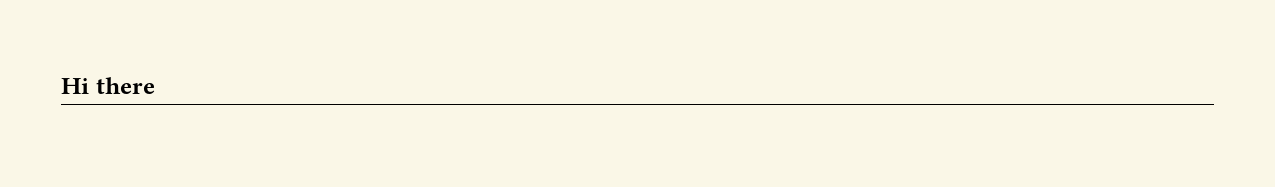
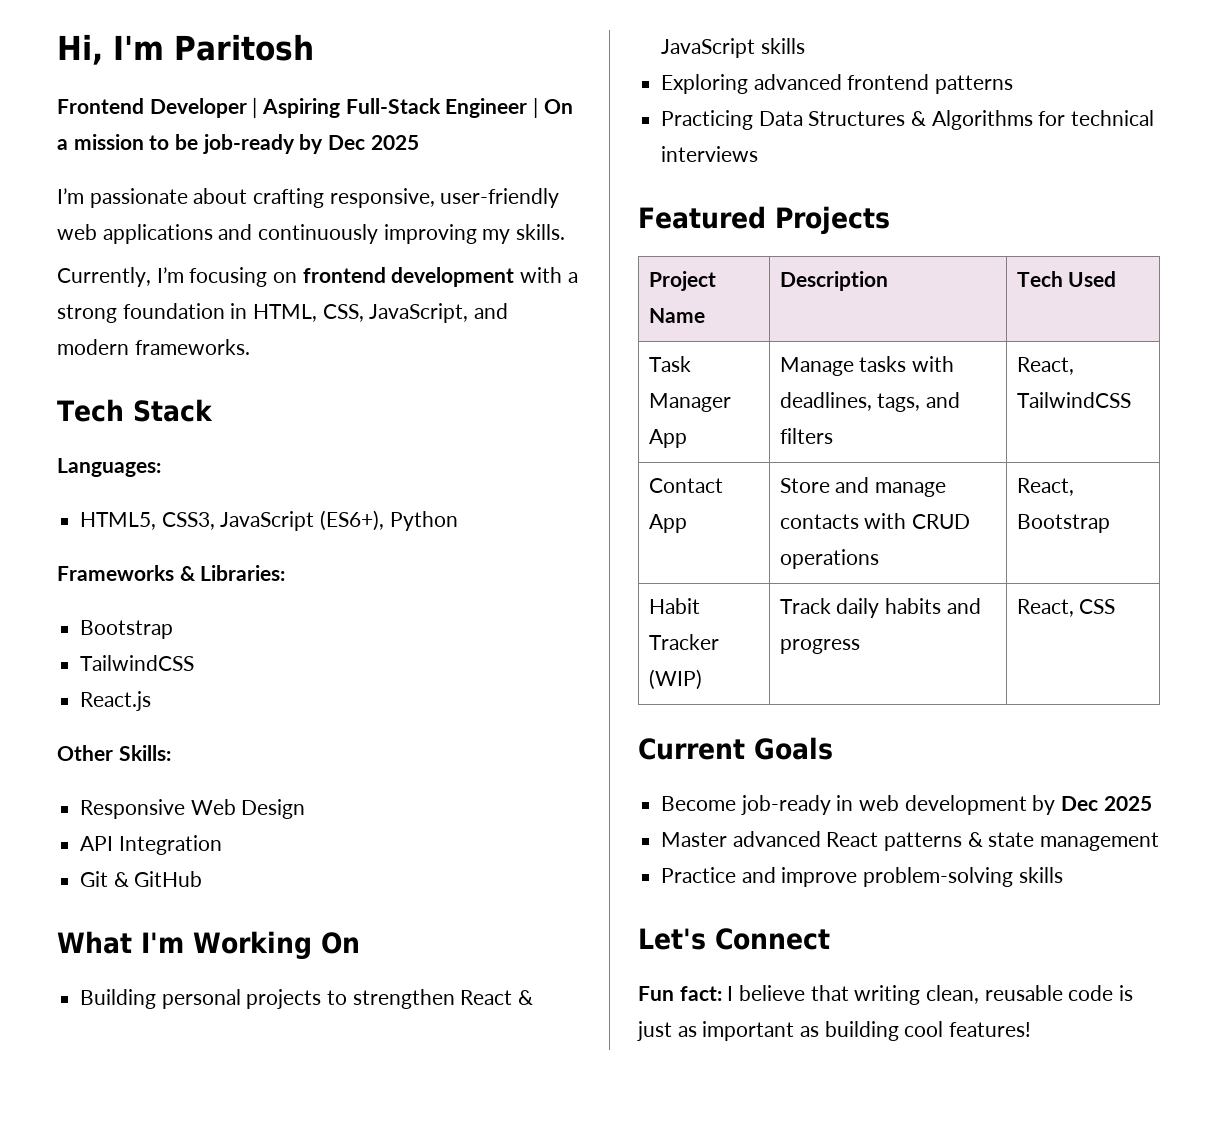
- Hi there
+ Hi, I'm Paritosh
+ Frontend Developer | Aspiring Full-Stack Engineer | On a mission to be job-ready by Dec 2025
+ I’m passionate about crafting responsive, user-friendly web applications and continuously improving my skills.
+ Currently, I’m focusing on frontend development with a strong foundation in HTML, CSS, JavaScript, and modern frameworks.
+ Tech Stack
+ Languages:
+ HTML5, CSS3, JavaScript (ES6+), Python
+ Frameworks & Libraries:
+ Bootstrap
+ TailwindCSS
+ React.js
+ Other Skills:
+ Responsive Web Design
+ API Integration
+ Git & GitHub
+ What I'm Working On
+ Building personal projects to strengthen React & JavaScript skills
+ Exploring advanced frontend patterns
+ Practicing Data Structures & Algorithms for technical interviews
+ Featured Projects
+ Project Name | Description | Tech Used
+ Task Manager App | Manage tasks with deadlines, tags, and filters | React, TailwindCSS
+ Contact App | Store and manage contacts with CRUD operations | React, Bootstrap
+ Habit Tracker (WIP) | Track daily habits and progress | React, CSS
+ Current Goals
+ Become job-ready in web development by Dec 2025
+ Master advanced React patterns & state management
+ Practice and improve problem-solving skills
+ Let's Connect
+ Fun fact: I believe that writing clean, reusable code is just as important as building cool features!

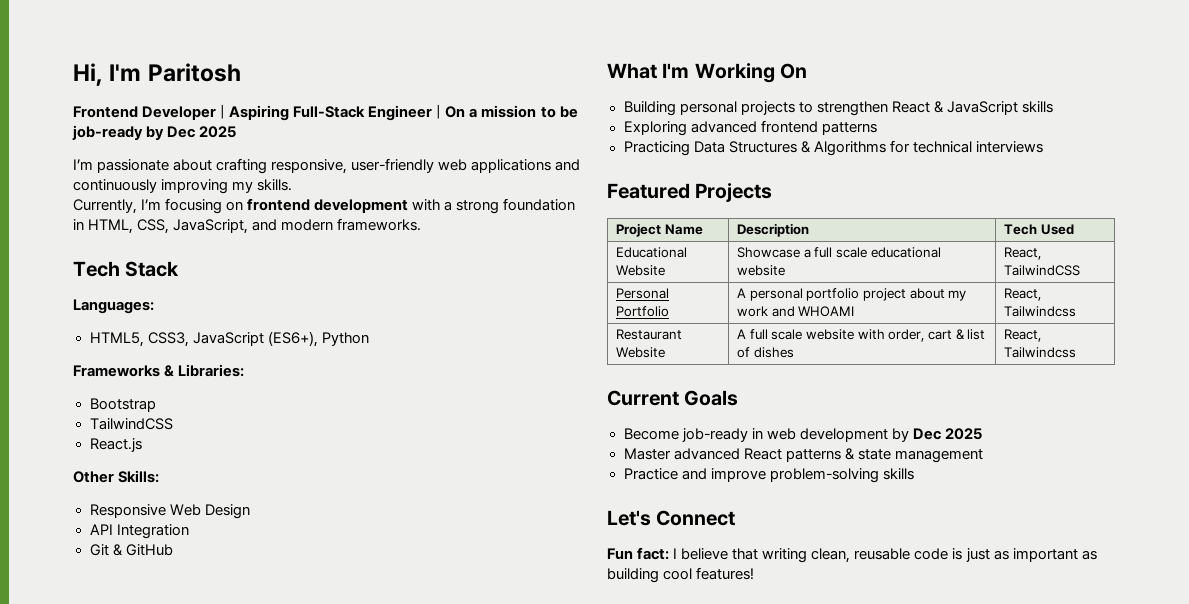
- Task Manager App | Manage tasks with deadlines, tags, and filters | React, TailwindCSS
- Contact App | Store and manage contacts with CRUD operations | React, Bootstrap
- Habit Tracker (WIP) | Track daily habits and progress | React, CSS
+ Educational Website | Showcase a full scale educational website | React, TailwindCSS
+ Personal Portfolio | A personal portfolio project about my work and WHOAMI | React, Tailwindcss
+ Restaurant Website | A full scale website with order, cart & list of dishes | React, Tailwindcss

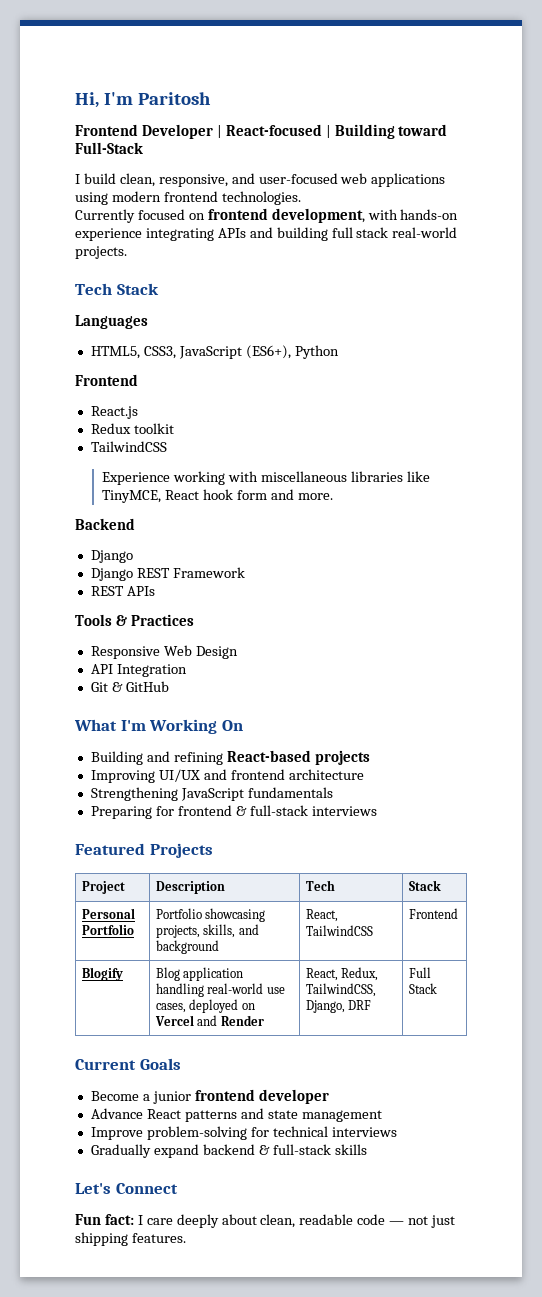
- Frontend Developer | Aspiring Full-Stack Engineer | On a mission to be job-ready by Dec 2025
- I’m passionate about crafting responsive, user-friendly web applications and continuously improving my skills.
- Currently, I’m focusing on frontend development with a strong foundation in HTML, CSS, JavaScript, and modern frameworks.
+ Frontend Developer | React-focused | Building toward Full-Stack
+ I build clean, responsive, and user-focused web applications using modern frontend technologies.
+ Currently focused on frontend development, with hands-on experience integrating APIs and building full stack real-world projects.
- Languages:
+ Languages
  HTML5, CSS3, JavaScript (ES6+), Python
- Frameworks & Libraries:
- Bootstrap
+ Frontend
+ React.js
+ Redux toolkit
  TailwindCSS
- React.js
- Other Skills:
+ Experience working with miscellaneous libraries like TinyMCE, React hook form and more.
+ Backend
+ Django
+ Django REST Framework
+ REST APIs
+ Tools & Practices
- Building personal projects to strengthen React & JavaScript skills
- Exploring advanced frontend patterns
- Practicing Data Structures & Algorithms for technical interviews
+ Building and refining React-based projects
+ Improving UI/UX and frontend architecture
+ Strengthening JavaScript fundamentals
+ Preparing for frontend & full-stack interviews
- Project Name | Description | Tech Used
- Educational Website | Showcase a full scale educational website | React, TailwindCSS
- Personal Portfolio | A personal portfolio project about my work and WHOAMI | React, Tailwindcss
- Restaurant Website | A full scale website with order, cart & list of dishes | React, Tailwindcss
+ Project | Description | Tech | Stack
+ Personal Portfolio | Portfolio showcasing projects, skills, and background | React, TailwindCSS | Frontend
+ Blogify | Blog application handling real-world use cases, deployed on Vercel and Render | React, Redux, TailwindCSS, Django, DRF | Full Stack
  Current Goals
- Become job-ready in web development by Dec 2025
- Master advanced React patterns & state management
+ Become a junior frontend developer
+ Advance React patterns and state management
- Practice and improve problem-solving skills
+ Improve problem-solving for technical interviews
+ Gradually expand backend & full-stack skills
- Fun fact: I believe that writing clean, reusable code is just as important as building cool features!
+ Fun fact: I care deeply about clean, readable code — not just shipping features.

